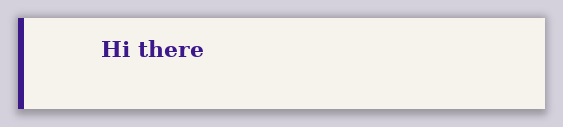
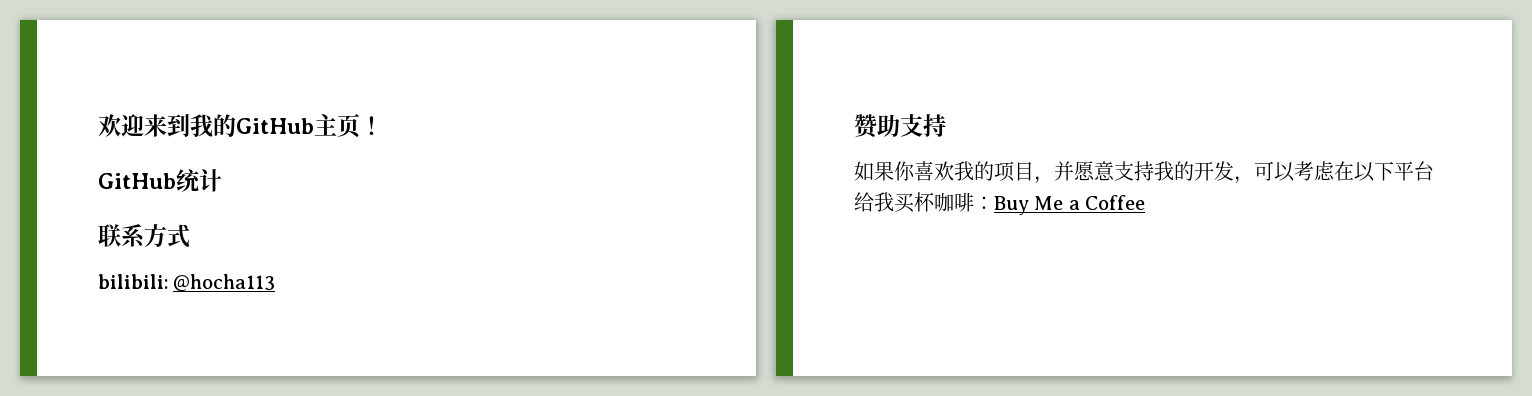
- Hi there
+ 欢迎来到我的GitHub主页！
+ GitHub统计
+ 联系方式
+ bilibili: @hocha113
+ 赞助支持
+ 如果你喜欢我的项目，并愿意支持我的开发，可以考虑在以下平台给我买杯咖啡：Buy Me a Coffee

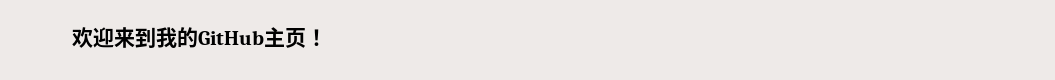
- GitHub统计
- 联系方式
- bilibili: @hocha113
- 赞助支持
- 如果你喜欢我的项目，并愿意支持我的开发，可以考虑在以下平台给我买杯咖啡：Buy Me a Coffee

